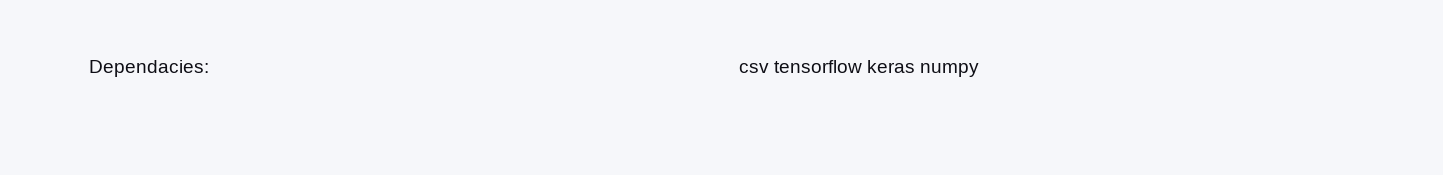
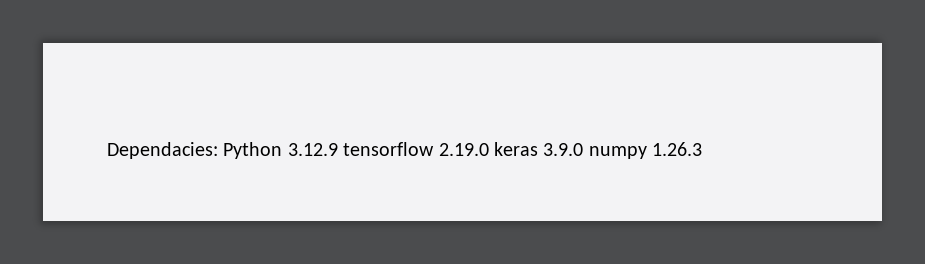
- Dependacies:
- csv tensorflow keras numpy
+ Dependacies: Python 3.12.9 tensorflow 2.19.0 keras 3.9.0 numpy 1.26.3

